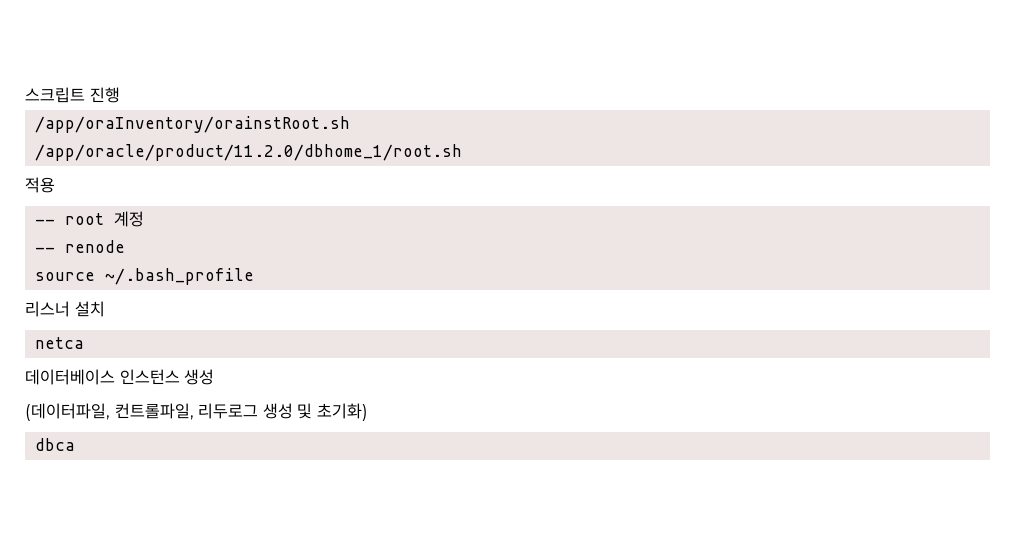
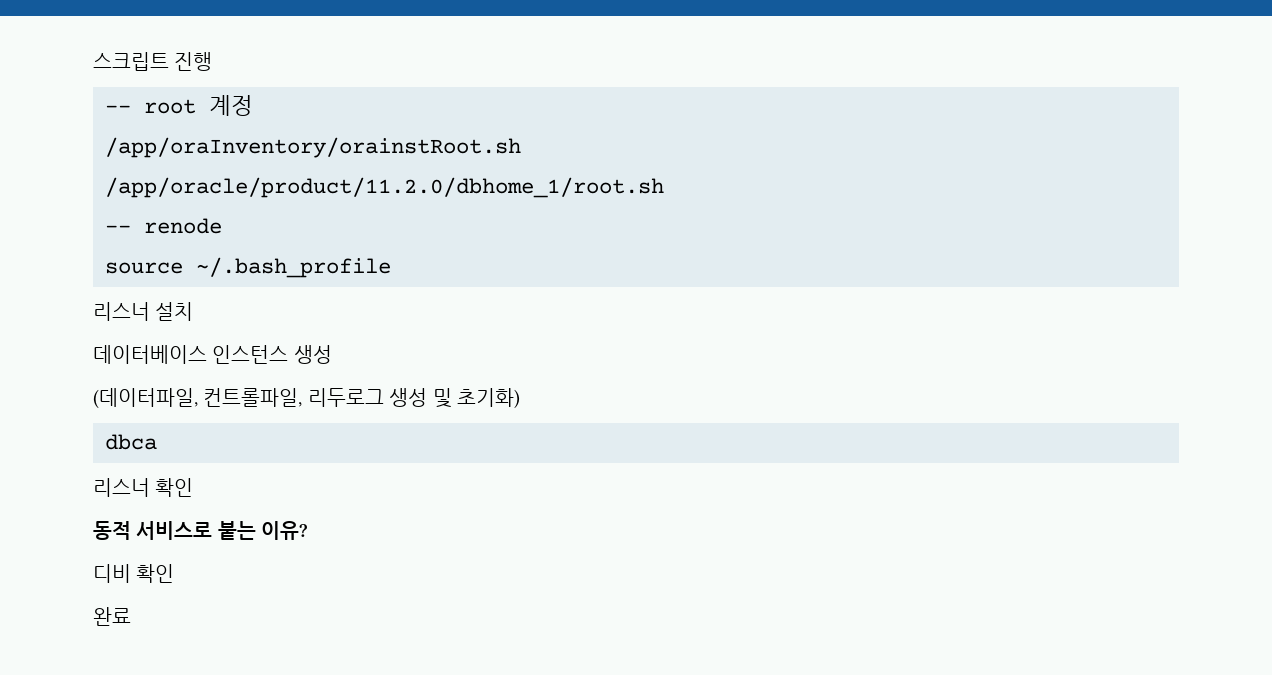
+ -- root 계정
- 적용
- -- root 계정
- netca
+ 리스너 확인
+ 동적 서비스로 붙는 이유?
+ 디비 확인
+ 완료

